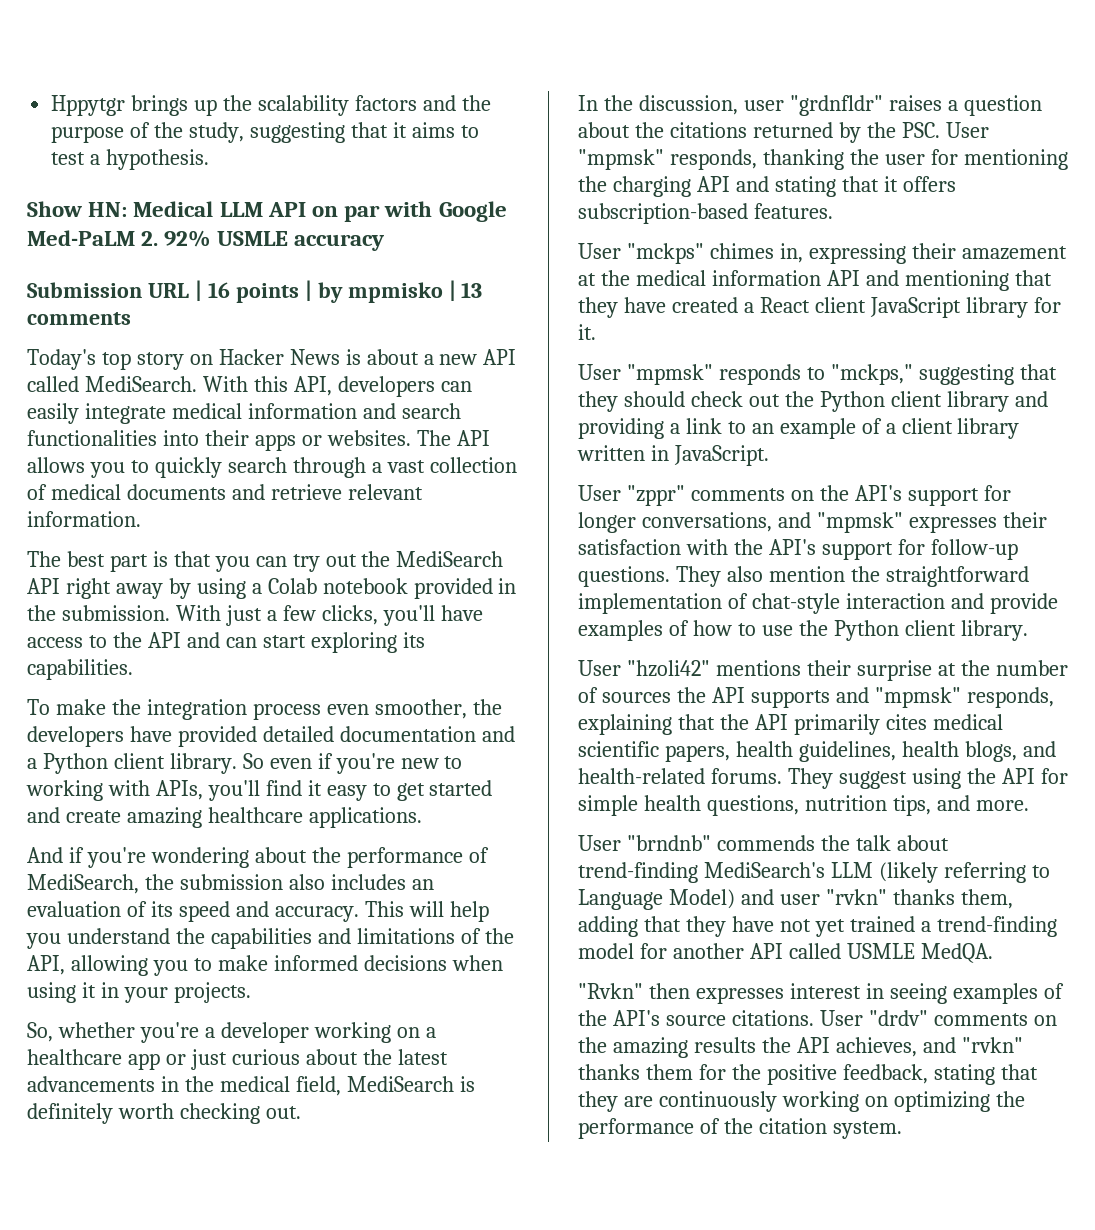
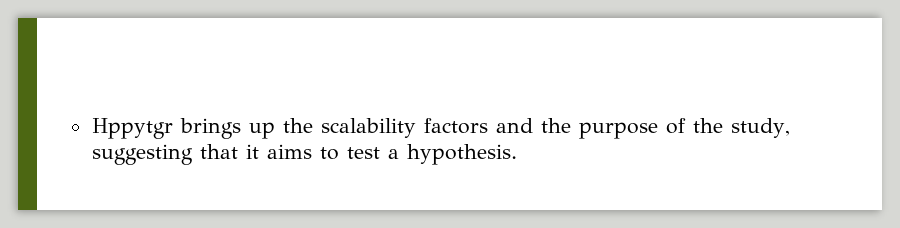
- Show HN: Medical LLM API on par with Google Med-PaLM 2. 92% USMLE accuracy
- Submission URL | 16 points | by mpmisko | 13 comments
- Today's top story on Hacker News is about a new API called MediSearch. With this API, developers can easily integrate medical information and search functionalities into their apps or websites. The API allows you to quickly search through a vast collection of medical documents and retrieve relevant information.
- The best part is that you can try out the MediSearch API right away by using a Colab notebook provided in the submission. With just a few clicks, you'll have access to the API and can start exploring its capabilities.
- To make the integration process even smoother, the developers have provided detailed documentation and a Python client library. So even if you're new to working with APIs, you'll find it easy to get started and create amazing healthcare applications.
- And if you're wondering about the performance of MediSearch, the submission also includes an evaluation of its speed and accuracy. This will help you understand the capabilities and limitations of the API, allowing you to make informed decisions when using it in your projects.
- So, whether you're a developer working on a healthcare app or just curious about the latest advancements in the medical field, MediSearch is definitely worth checking out.
- In the discussion, user "grdnfldr" raises a question about the citations returned by the PSC. User "mpmsk" responds, thanking the user for mentioning the charging API and stating that it offers subscription-based features.
- User "mckps" chimes in, expressing their amazement at the medical information API and mentioning that they have created a React client JavaScript library for it.
- User "mpmsk" responds to "mckps," suggesting that they should check out the Python client library and providing a link to an example of a client library written in JavaScript.
- User "zppr" comments on the API's support for longer conversations, and "mpmsk" expresses their satisfaction with the API's support for follow-up questions. They also mention the straightforward implementation of chat-style interaction and provide examples of how to use the Python client library.
- User "hzoli42" mentions their surprise at the number of sources the API supports and "mpmsk" responds, explaining that the API primarily cites medical scientific papers, health guidelines, health blogs, and health-related forums. They suggest using the API for simple health questions, nutrition tips, and more.
- User "brndnb" commends the talk about trend-finding MediSearch's LLM (likely referring to Language Model) and user "rvkn" thanks them, adding that they have not yet trained a trend-finding model for another API called USMLE MedQA.
- "Rvkn" then expresses interest in seeing examples of the API's source citations. User "drdv" comments on the amazing results the API achieves, and "rvkn" thanks them for the positive feedback, stating that they are continuously working on optimizing the performance of the citation system.

